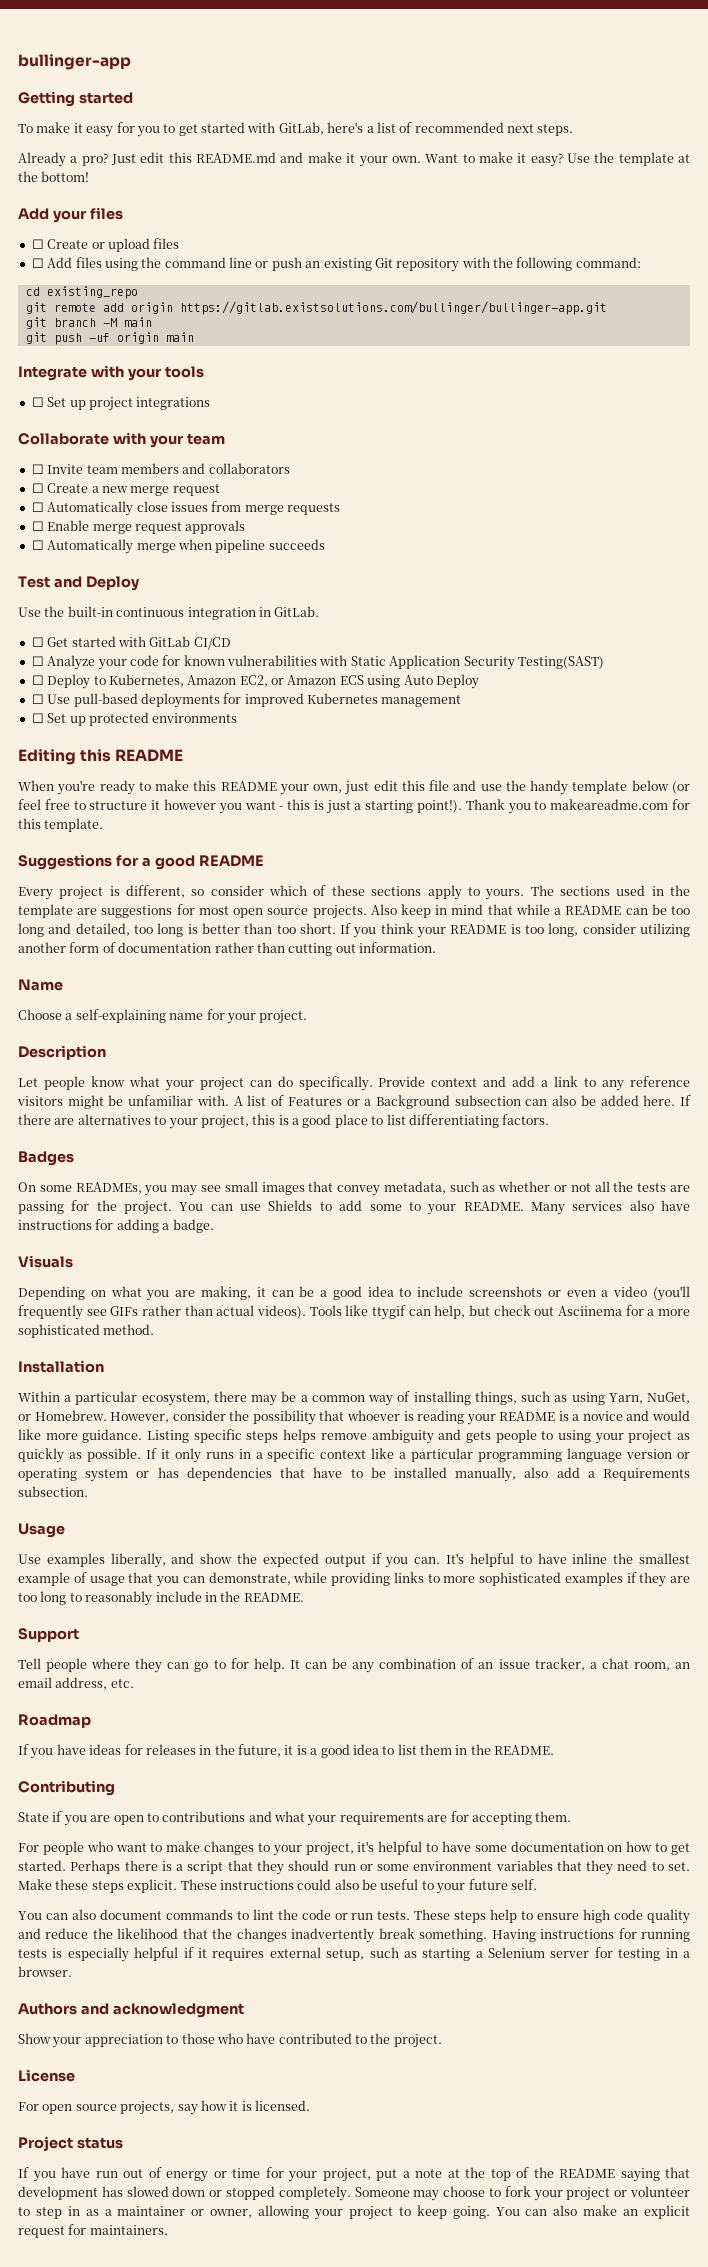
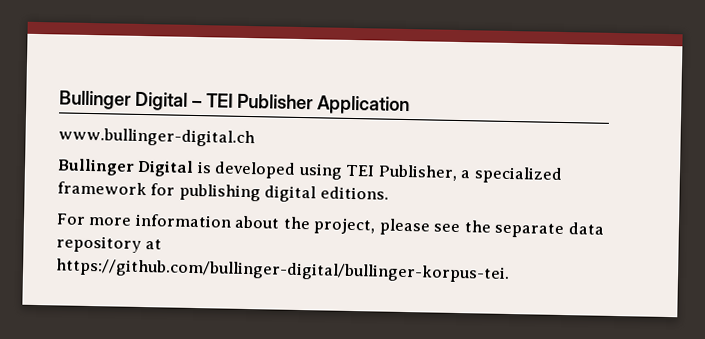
- bullinger-app
- Getting started
- To make it easy for you to get started with GitLab, here's a list of recommended next steps.
- Already a pro? Just edit this README.md and make it your own. Want to make it easy? Use the template at the bottom!
- Add your files
- ☐ Create or upload files
- ☐ Add files using the command line or push an existing Git repository with the following command:
- cd existing_repo
- git remote add origin https://gitlab.existsolutions.com/bullinger/bullinger-app.git
- git branch -M main
- git push -uf origin main
- Integrate with your tools
- ☐ Set up project integrations
- Collaborate with your team
- ☐ Invite team members and collaborators
- ☐ Create a new merge request
- ☐ Automatically close issues from merge requests
- ☐ Enable merge request approvals
- ☐ Automatically merge when pipeline succeeds
- Test and Deploy
- Use the built-in continuous integration in GitLab.
- ☐ Get started with GitLab CI/CD
- ☐ Analyze your code for known vulnerabilities with Static Application Security Testing(SAST)
- ☐ Deploy to Kubernetes, Amazon EC2, or Amazon ECS using Auto Deploy
- ☐ Use pull-based deployments for improved Kubernetes management
- ☐ Set up protected environments
- Editing this README
- When you're ready to make this README your own, just edit this file and use the handy template below (or feel free to structure it however you want - this is just a starting point!). Thank you to makeareadme.com for this template.
- Suggestions for a good README
- Every project is different, so consider which of these sections apply to yours. The sections used in the template are suggestions for most open source projects. Also keep in mind that while a README can be too long and detailed, too long is better than too short. If you think your README is too long, consider utilizing another form of documentation rather than cutting out information.
- Name
- Choose a self-explaining name for your project.
- Description
- Let people know what your project can do specifically. Provide context and add a link to any reference visitors might be unfamiliar with. A list of Features or a Background subsection can also be added here. If there are alternatives to your project, this is a good place to list differentiating factors.
- Badges
- On some READMEs, you may see small images that convey metadata, such as whether or not all the tests are passing for the project. You can use Shields to add some to your README. Many services also have instructions for adding a badge.
- Visuals
- Depending on what you are making, it can be a good idea to include screenshots or even a video (you'll frequently see GIFs rather than actual videos). Tools like ttygif can help, but check out Asciinema for a more sophisticated method.
- Installation
- Within a particular ecosystem, there may be a common way of installing things, such as using Yarn, NuGet, or Homebrew. However, consider the possibility that whoever is reading your README is a novice and would like more guidance. Listing specific steps helps remove ambiguity and gets people to using your project as quickly as possible. If it only runs in a specific context like a particular programming language version or operating system or has dependencies that have to be installed manually, also add a Requirements subsection.
- Usage
- Use examples liberally, and show the expected output if you can. It's helpful to have inline the smallest example of usage that you can demonstrate, while providing links to more sophisticated examples if they are too long to reasonably include in the README.
- Support
- Tell people where they can go to for help. It can be any combination of an issue tracker, a chat room, an email address, etc.
- Roadmap
- If you have ideas for releases in the future, it is a good idea to list them in the README.
- Contributing
- State if you are open to contributions and what your requirements are for accepting them.
- For people who want to make changes to your project, it's helpful to have some documentation on how to get started. Perhaps there is a script that they should run or some environment variables that they need to set. Make these steps explicit. These instructions could also be useful to your future self.
- You can also document commands to lint the code or run tests. These steps help to ensure high code quality and reduce the likelihood that the changes inadvertently break something. Having instructions for running tests is especially helpful if it requires external setup, such as starting a Selenium server for testing in a browser.
- Authors and acknowledgment
- Show your appreciation to those who have contributed to the project.
- License
- For open source projects, say how it is licensed.
- Project status
- If you have run out of energy or time for your project, put a note at the top of the README saying that development has slowed down or stopped completely. Someone may choose to fork your project or volunteer to step in as a maintainer or owner, allowing your project to keep going. You can also make an explicit request for maintainers.
+ Bullinger Digital – TEI Publisher Application
+ www.bullinger-digital.ch
+ Bullinger Digital is developed using TEI Publisher, a specialized framework for publishing digital editions.
+ For more information about the project, please see the separate data repository at https://github.com/bullinger-digital/bullinger-korpus-tei.

